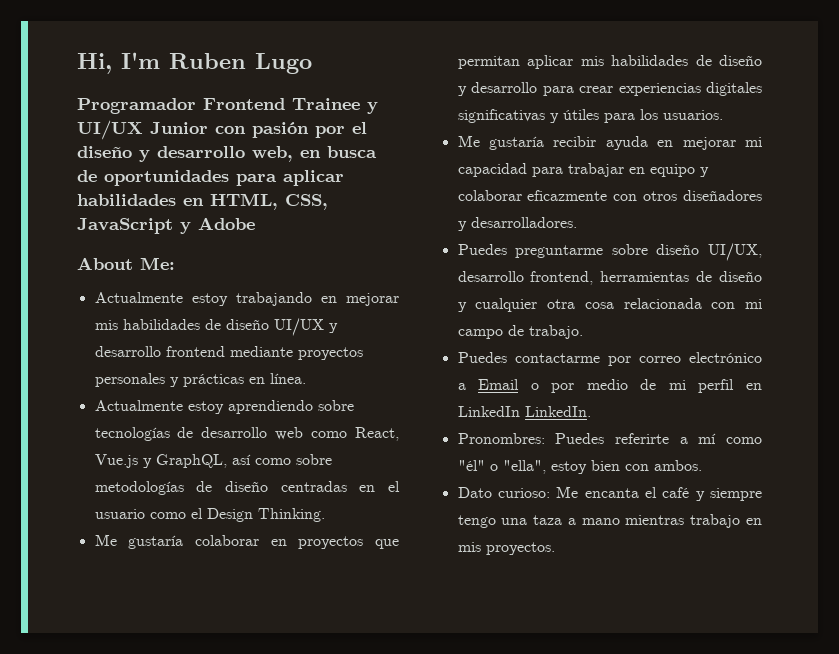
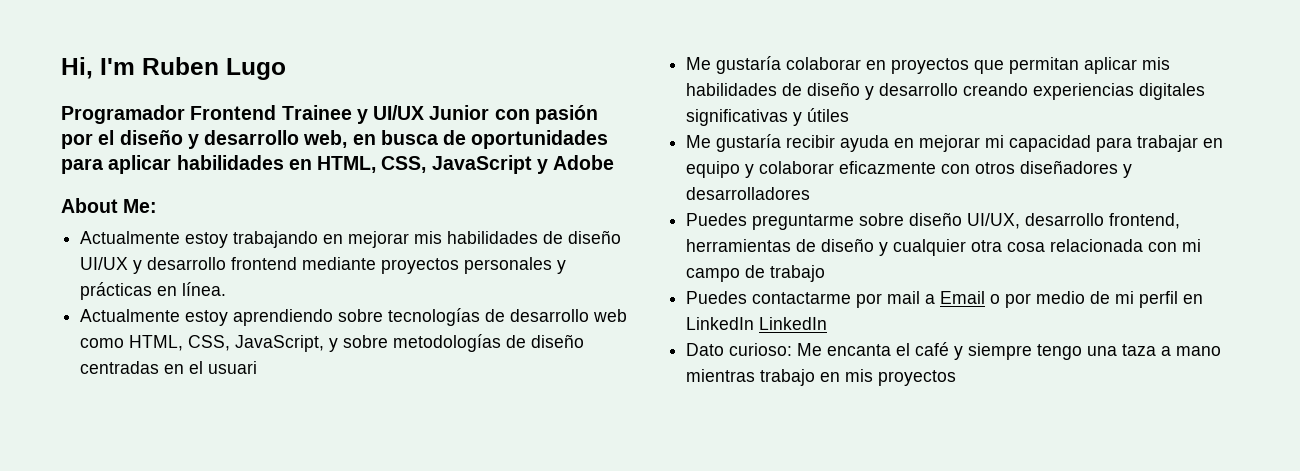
- Actualmente estoy aprendiendo sobre tecnologías de desarrollo web como React, Vue.js y GraphQL, así como sobre metodologías de diseño centradas en el usuario como el Design Thinking.
+ Actualmente estoy aprendiendo sobre tecnologías de desarrollo web como HTML, CSS, JavaScript, y sobre metodologías de diseño centradas en el usuari
- Me gustaría colaborar en proyectos que permitan aplicar mis habilidades de diseño y desarrollo para crear experiencias digitales significativas y útiles para los usuarios.
+ Me gustaría colaborar en proyectos que permitan aplicar mis habilidades de diseño y desarrollo creando experiencias digitales significativas y útiles
- Me gustaría recibir ayuda en mejorar mi capacidad para trabajar en equipo y colaborar eficazmente con otros diseñadores y desarrolladores.
+ Me gustaría recibir ayuda en mejorar mi capacidad para trabajar en equipo y colaborar eficazmente con otros diseñadores y desarrolladores
- Puedes preguntarme sobre diseño UI/UX, desarrollo frontend, herramientas de diseño y cualquier otra cosa relacionada con mi campo de trabajo.
+ Puedes preguntarme sobre diseño UI/UX, desarrollo frontend, herramientas de diseño y cualquier otra cosa relacionada con mi campo de trabajo
- Puedes contactarme por correo electrónico a Email o por medio de mi perfil en LinkedIn LinkedIn.
- Pronombres: Puedes referirte a mí como "él" o "ella", estoy bien con ambos.
+ Puedes contactarme por mail a Email o por medio de mi perfil en LinkedIn LinkedIn
- Dato curioso: Me encanta el café y siempre tengo una taza a mano mientras trabajo en mis proyectos.
+ Dato curioso: Me encanta el café y siempre tengo una taza a mano mientras trabajo en mis proyectos

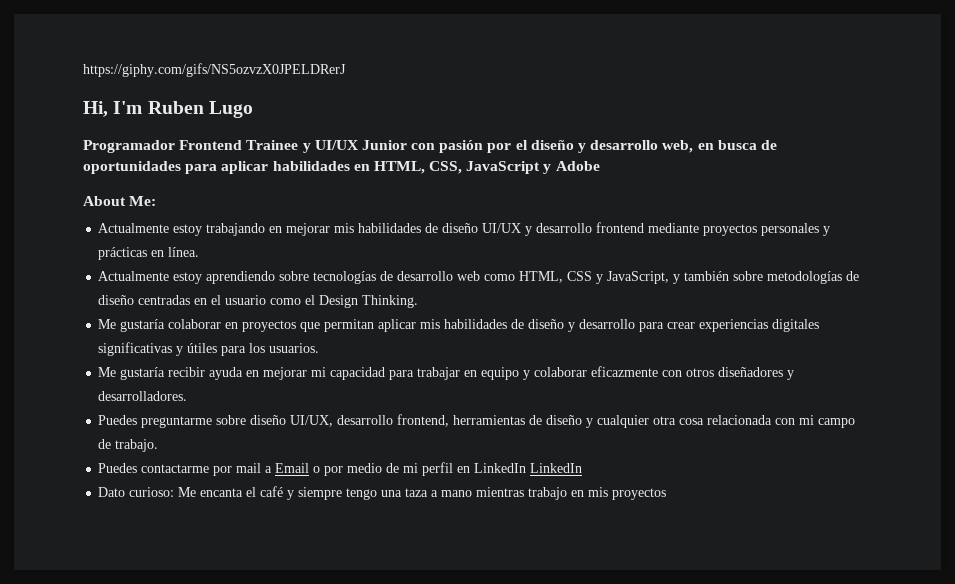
+ https://giphy.com/gifs/NS5ozvzX0JPELDRerJ
- Actualmente estoy aprendiendo sobre tecnologías de desarrollo web como HTML, CSS, JavaScript, y sobre metodologías de diseño centradas en el usuari
+ Actualmente estoy aprendiendo sobre tecnologías de desarrollo web como HTML, CSS y JavaScript, y también sobre metodologías de diseño centradas en el usuario como el Design Thinking.
- Me gustaría colaborar en proyectos que permitan aplicar mis habilidades de diseño y desarrollo creando experiencias digitales significativas y útiles
+ Me gustaría colaborar en proyectos que permitan aplicar mis habilidades de diseño y desarrollo para crear experiencias digitales significativas y útiles para los usuarios.
- Me gustaría recibir ayuda en mejorar mi capacidad para trabajar en equipo y colaborar eficazmente con otros diseñadores y desarrolladores
+ Me gustaría recibir ayuda en mejorar mi capacidad para trabajar en equipo y colaborar eficazmente con otros diseñadores y desarrolladores.
- Puedes preguntarme sobre diseño UI/UX, desarrollo frontend, herramientas de diseño y cualquier otra cosa relacionada con mi campo de trabajo
+ Puedes preguntarme sobre diseño UI/UX, desarrollo frontend, herramientas de diseño y cualquier otra cosa relacionada con mi campo de trabajo.

